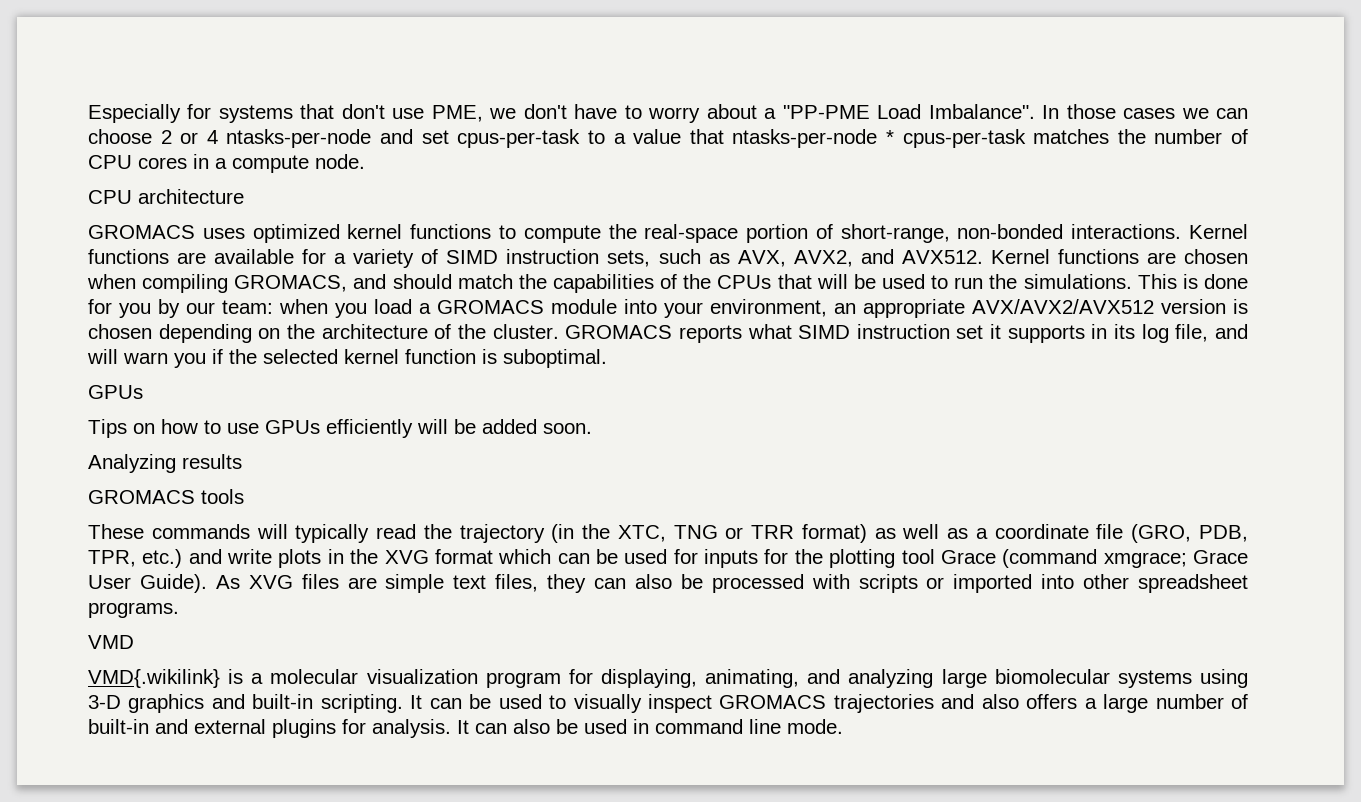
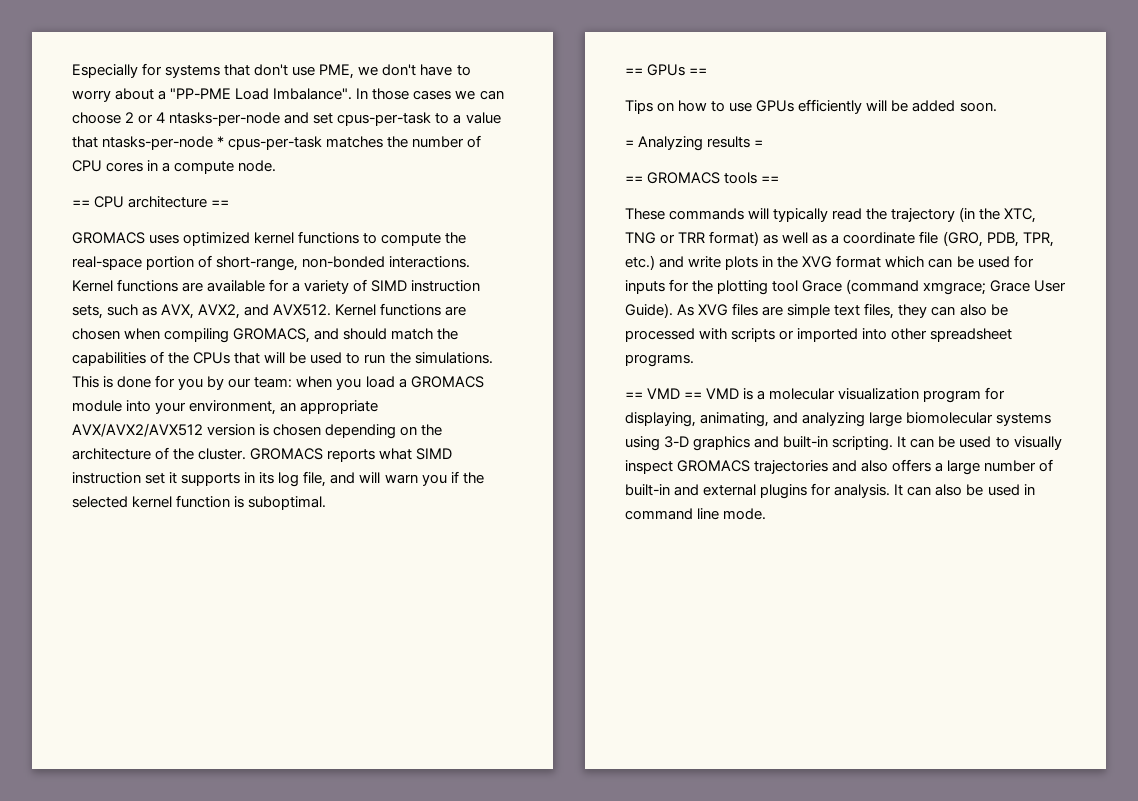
- CPU architecture
+ == CPU architecture ==
  GROMACS reports what SIMD instruction set it supports in its log file, and will warn you if the selected kernel function is suboptimal.
- GPUs
+ == GPUs ==
- Analyzing results
- GROMACS tools
+ = Analyzing results =
+ == GROMACS tools ==
- VMD
- VMD{.wikilink} is a molecular visualization program for displaying, animating, and analyzing large biomolecular systems using 3-D graphics and built-in scripting.
+ == VMD == VMD is a molecular visualization program for displaying, animating, and analyzing large biomolecular systems using 3-D graphics and built-in scripting.

